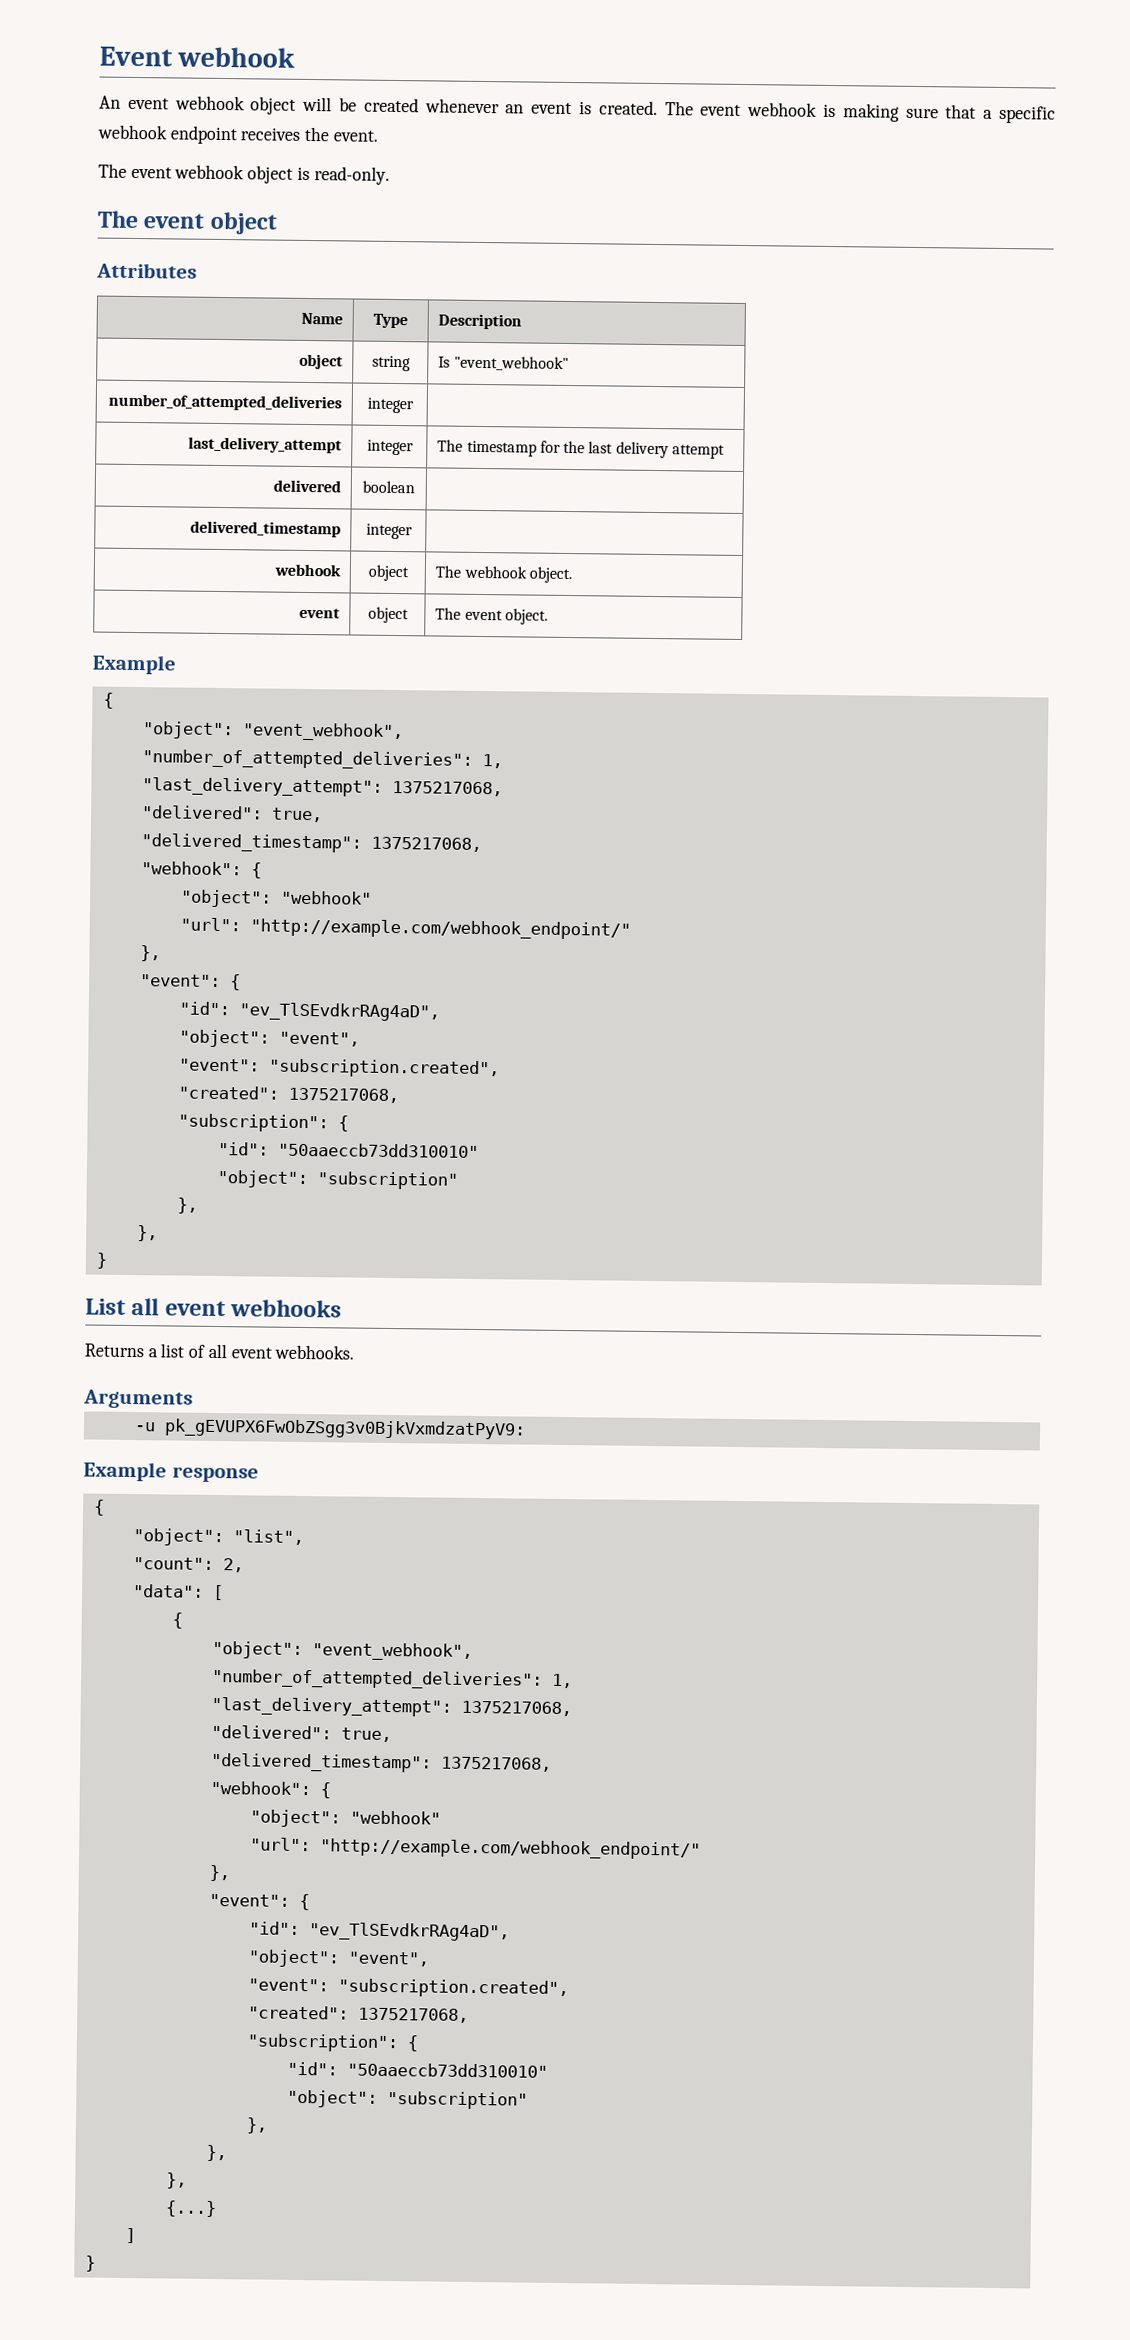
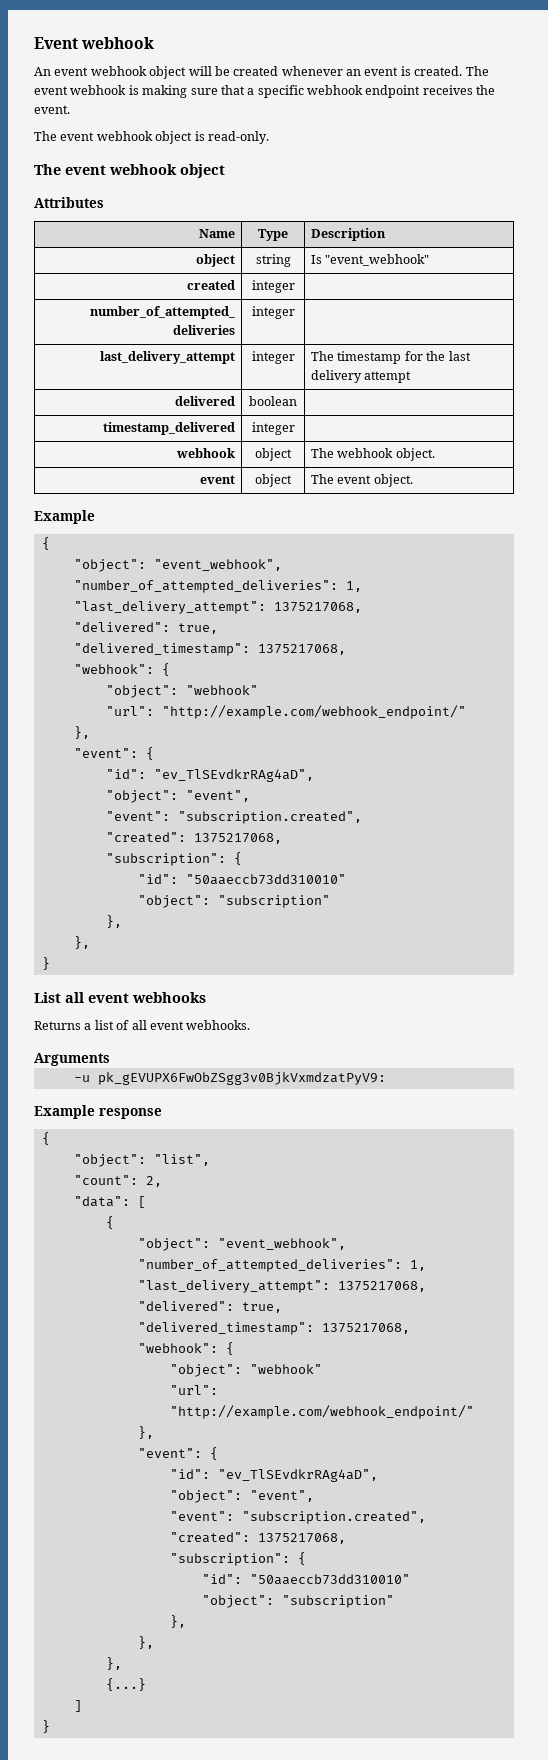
  The event webhook object is read-only.
- The event object
+ The event webhook object
+ created | integer |
- delivered_timestamp | integer |
+ timestamp_delivered | integer |

